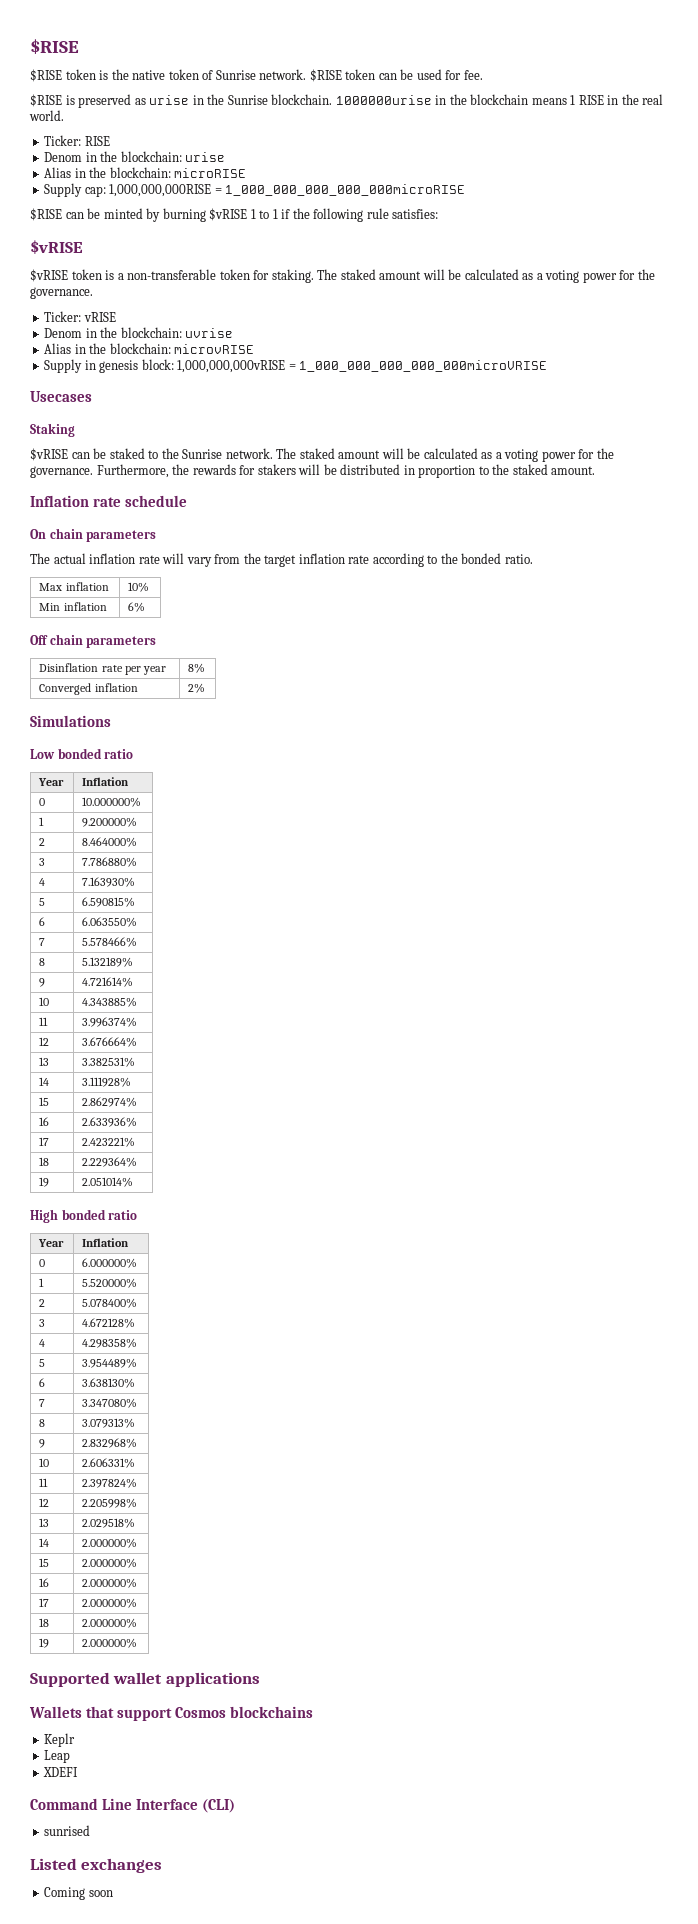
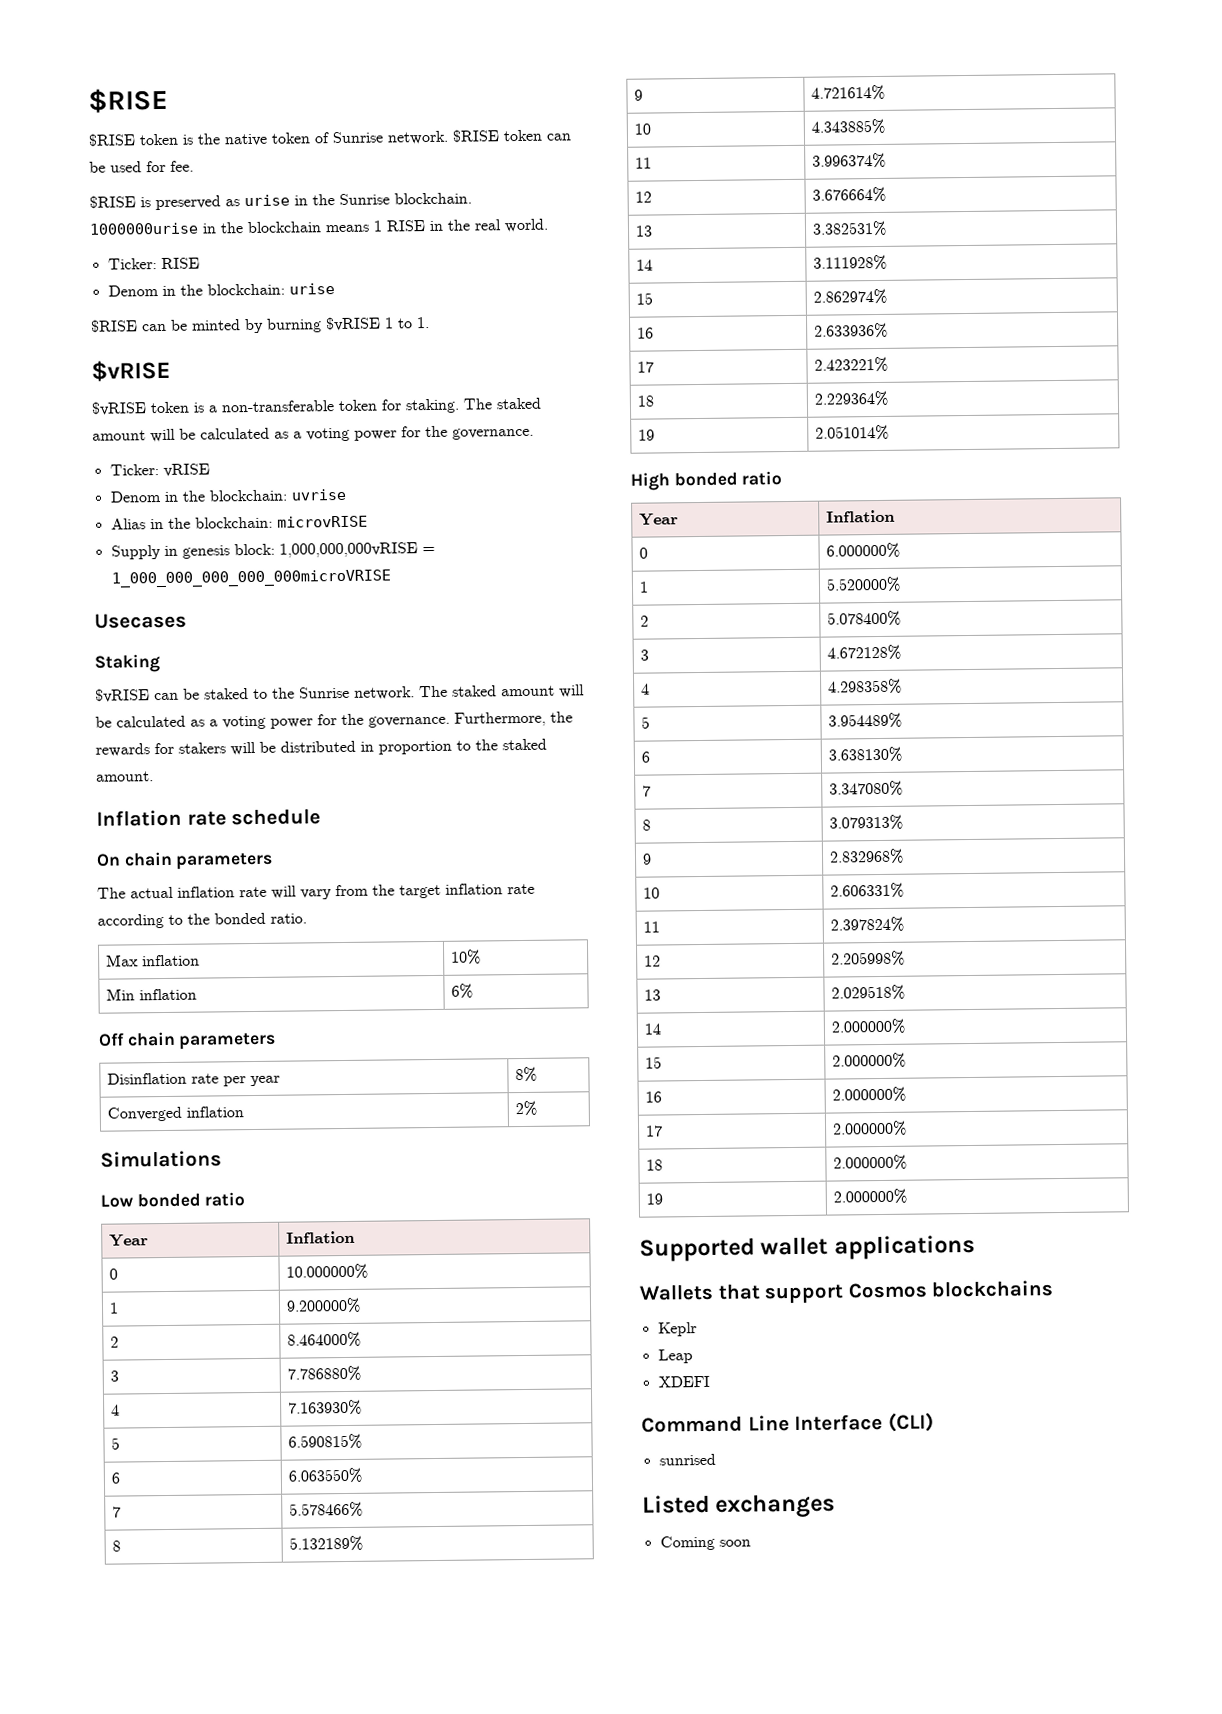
- Alias in the blockchain: microRISE
- Supply cap: 1,000,000,000RISE = 1_000_000_000_000_000microRISE
- $RISE can be minted by burning $vRISE 1 to 1 if the following rule satisfies:
+ $RISE can be minted by burning $vRISE 1 to 1.

